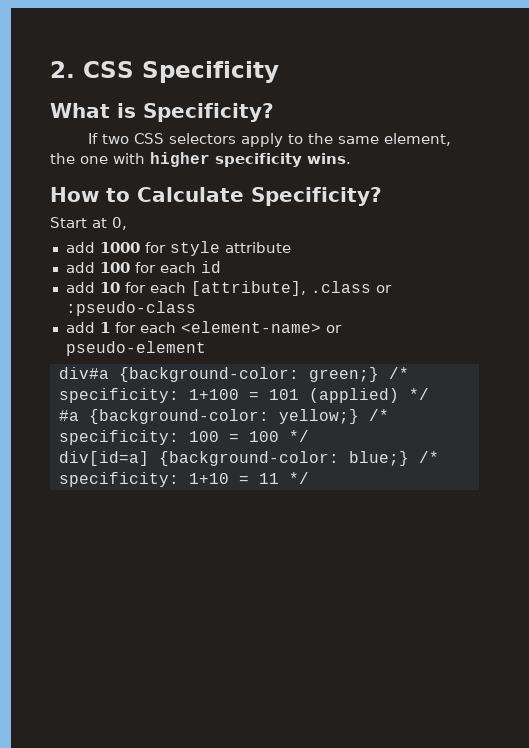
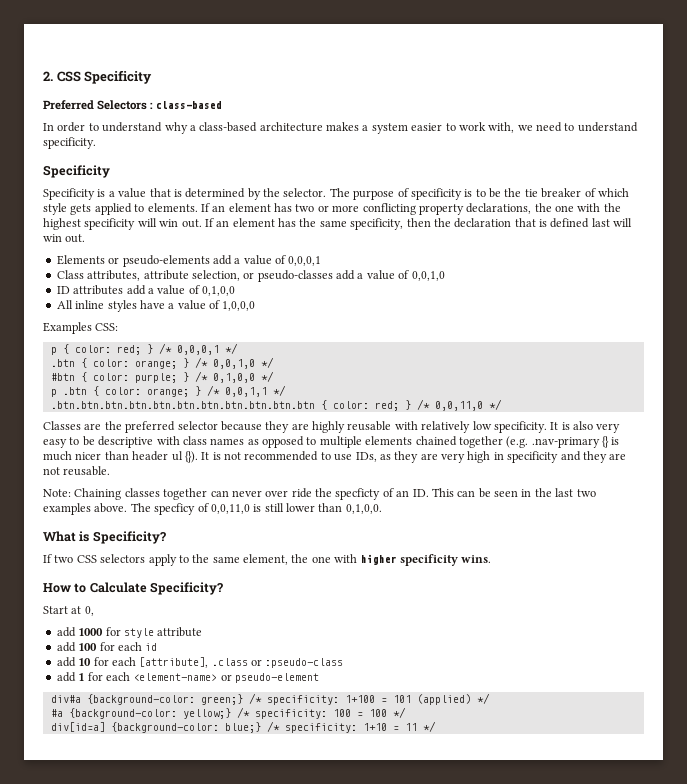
+ Preferred Selectors : class-based
+ In order to understand why a class-based architecture makes a system easier to work with, we need to understand specificity.
+ Specificity
+ Specificity is a value that is determined by the selector. The purpose of specificity is to be the tie breaker of which style gets applied to elements. If an element has two or more conflicting property declarations, the one with the highest specificity will win out. If an element has the same specificity, then the declaration that is defined last will win out.
+ Elements or pseudo-elements add a value of 0,0,0,1
+ Class attributes, attribute selection, or pseudo-classes add a value of 0,0,1,0
+ ID attributes add a value of 0,1,0,0
+ All inline styles have a value of 1,0,0,0
+ Examples CSS:
+ p { color: red; } /* 0,0,0,1 */
+ .btn { color: orange; } /* 0,0,1,0 */
+ #btn { color: purple; } /* 0,1,0,0 */
+ p .btn { color: orange; } /* 0,0,1,1 */
+ .btn.btn.btn.btn.btn.btn.btn.btn.btn.btn.btn { color: red; } /* 0,0,11,0 */
+ Classes are the preferred selector because they are highly reusable with relatively low specificity. It is also very easy to be descriptive with class names as opposed to multiple elements chained together (e.g. .nav-primary {} is much nicer than header ul {}). It is not recommended to use IDs, as they are very high in specificity and they are not reusable.
+ Note: Chaining classes together can never over ride the specficty of an ID. This can be seen in the last two examples above. The specficy of 0,0,11,0 is still lower than 0,1,0,0.

